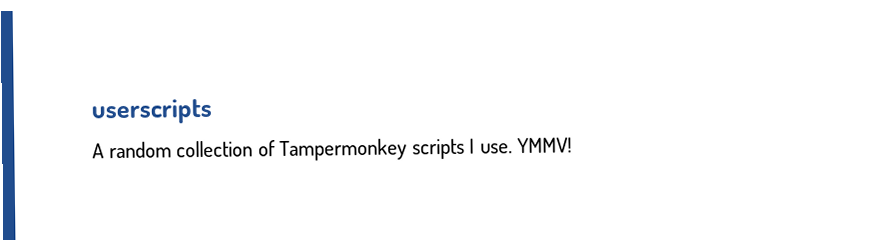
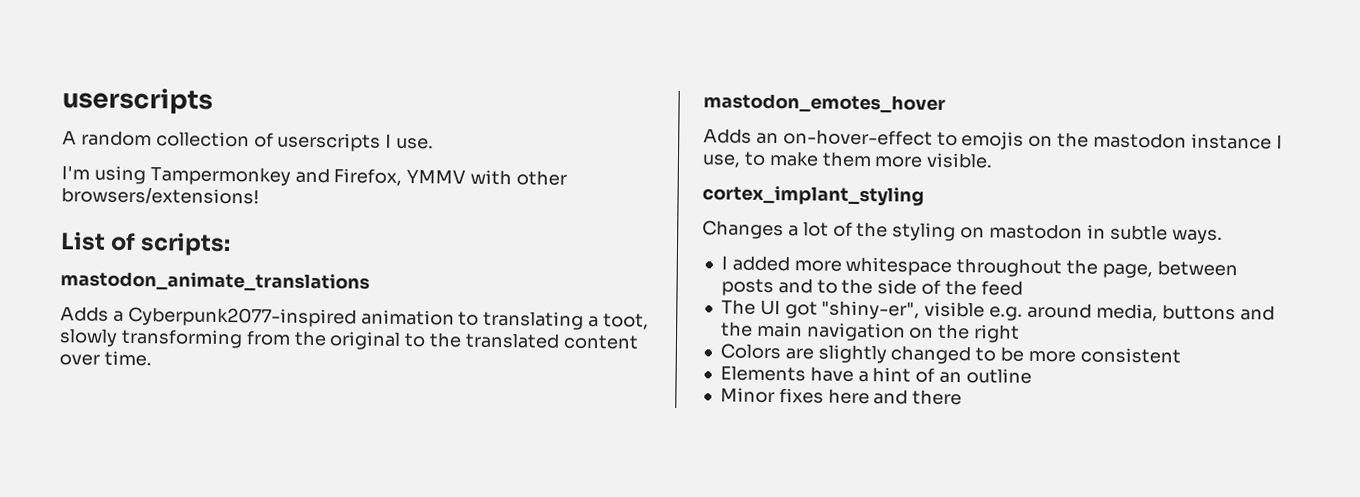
- A random collection of Tampermonkey scripts I use. YMMV!
+ A random collection of userscripts I use.
+ I'm using Tampermonkey and Firefox, YMMV with other browsers/extensions!
+ List of scripts:
+ mastodon_animate_translations
+ Adds a Cyberpunk2077-inspired animation to translating a toot, slowly transforming from the original to the translated content over time.
+ mastodon_emotes_hover
+ Adds an on-hover-effect to emojis on the mastodon instance I use, to make them more visible.
+ cortex_implant_styling
+ Changes a lot of the styling on mastodon in subtle ways.
+ I added more whitespace throughout the page, between posts and to the side of the feed
+ The UI got "shiny-er", visible e.g. around media, buttons and the main navigation on the right
+ Colors are slightly changed to be more consistent
+ Elements have a hint of an outline
+ Minor fixes here and there

